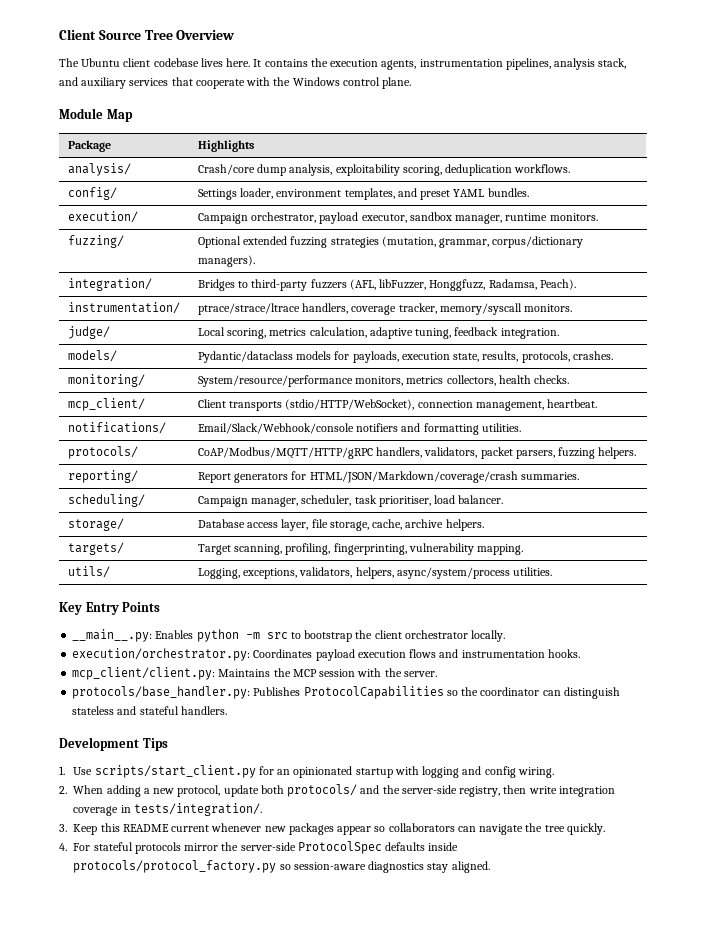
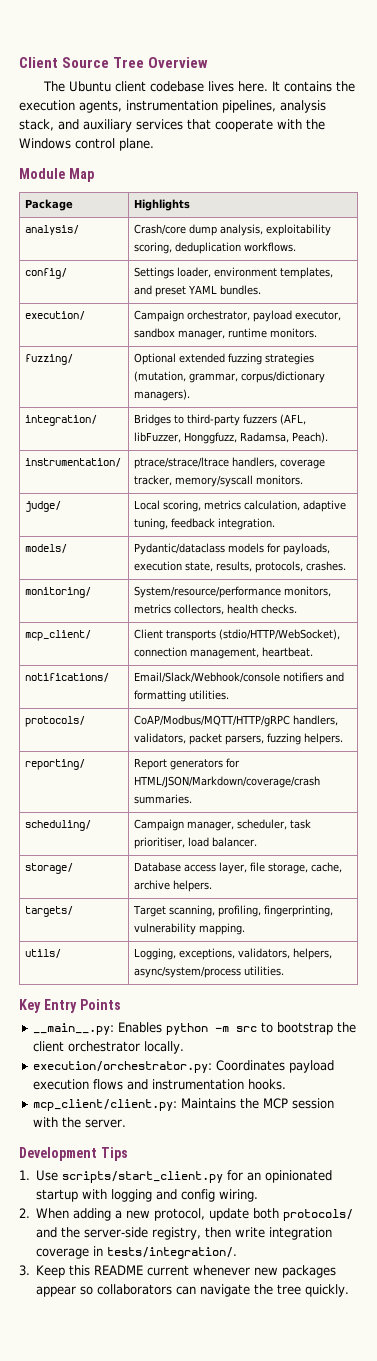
- protocols/base_handler.py: Publishes ProtocolCapabilities so the coordinator can distinguish stateless and stateful handlers.
- 4. For stateful protocols mirror the server-side ProtocolSpec defaults inside protocols/protocol_factory.py so session-aware diagnostics stay aligned.

